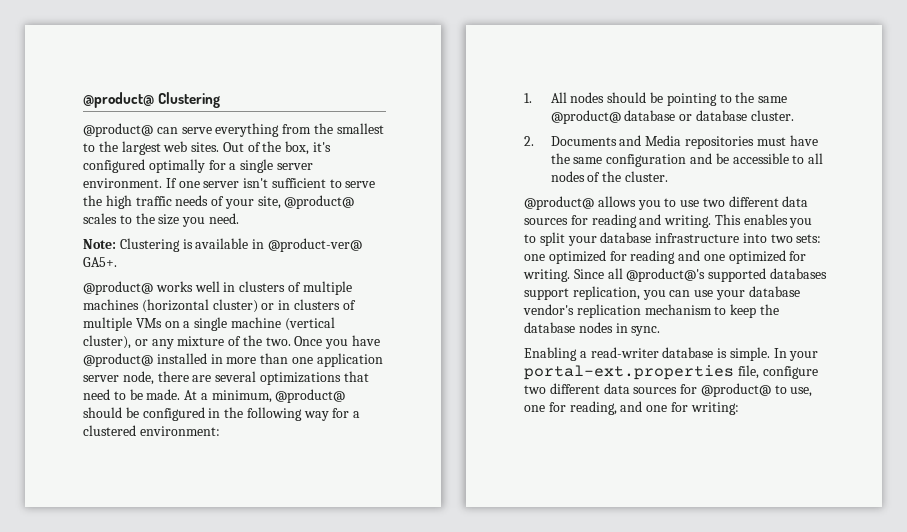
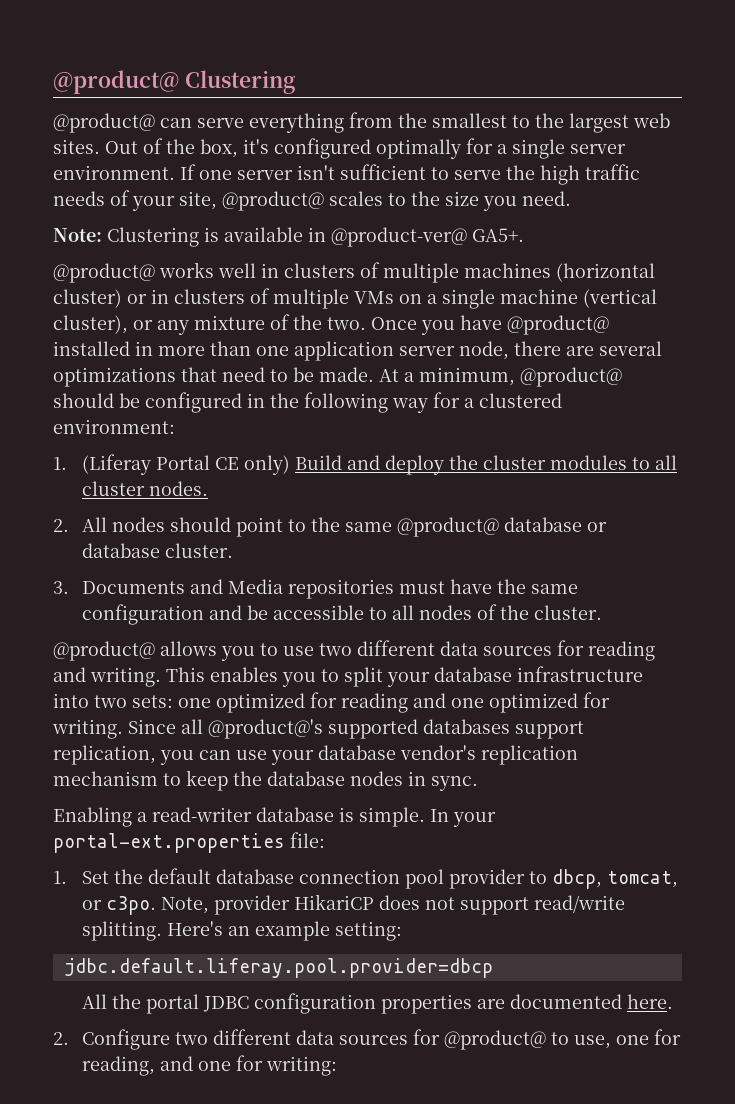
- 1. All nodes should be pointing to the same @product@ database or database cluster.
+ 1. (Liferay Portal CE only) Build and deploy the cluster modules to all cluster nodes.
+ 2. All nodes should point to the same @product@ database or database cluster.
- 2. Documents and Media repositories must have the same configuration and be accessible to all nodes of the cluster.
+ 3. Documents and Media repositories must have the same configuration and be accessible to all nodes of the cluster.
- In your portal-ext.properties file, configure two different data sources for @product@ to use, one for reading, and one for writing:
+ In your portal-ext.properties file:
+ 1. Set the default database connection pool provider to dbcp, tomcat, or c3po. Note, provider HikariCP does not support read/write splitting. Here's an example setting:
+ jdbc.default.liferay.pool.provider=dbcp
+ All the portal JDBC configuration properties are documented here.
+ 2. Configure two different data sources for @product@ to use, one for reading, and one for writing:

